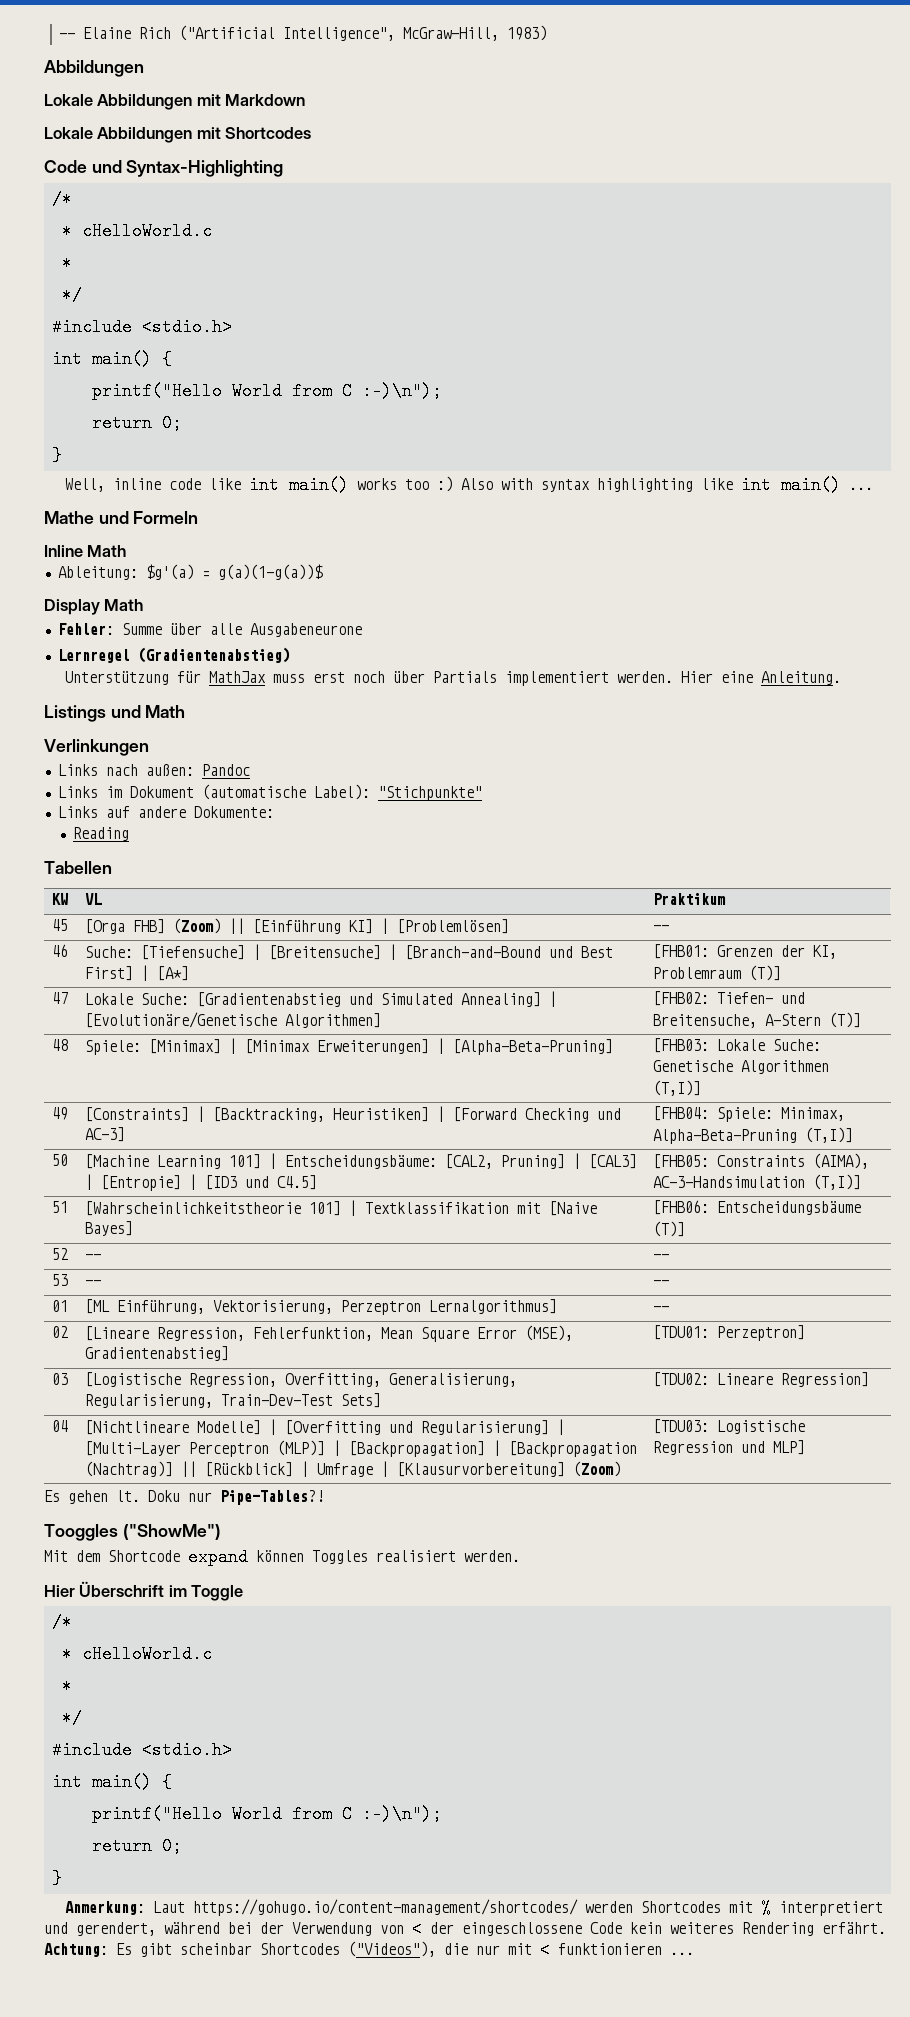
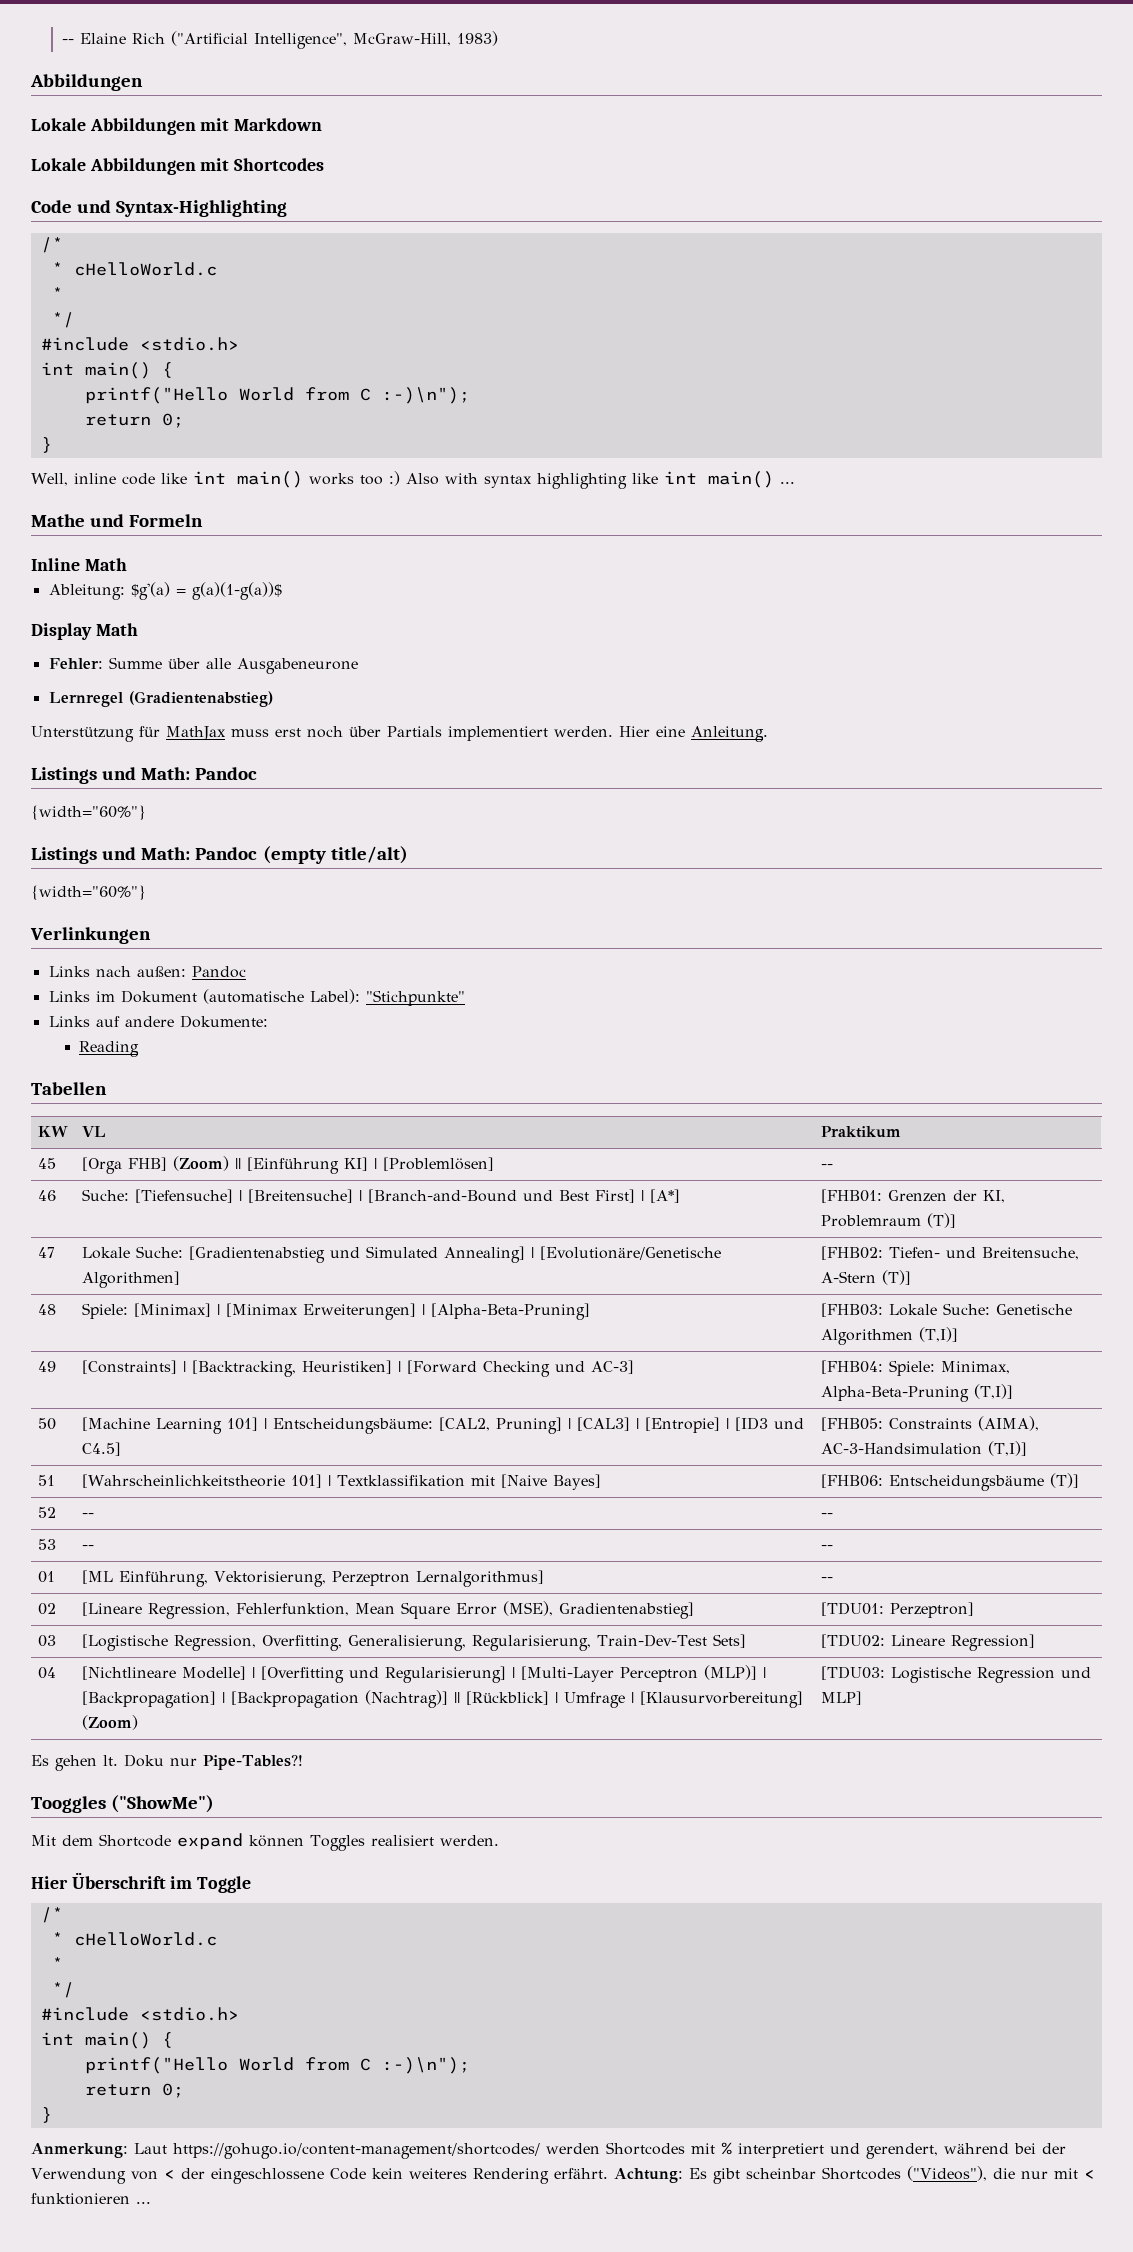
  Hier eine Anleitung.
- Listings und Math
+ Listings und Math: Pandoc
+ {width="60%"}
+ Listings und Math: Pandoc (empty title/alt)
+ {width="60%"}

